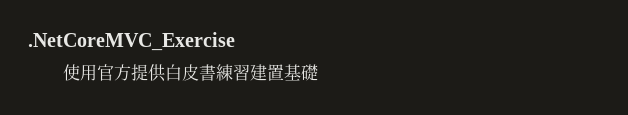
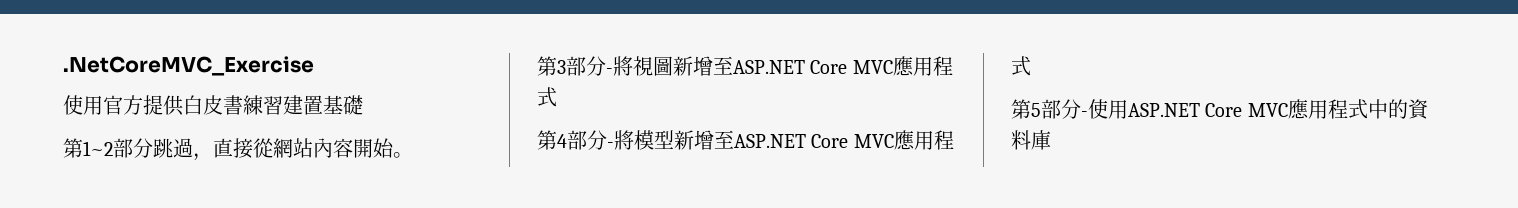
+ 第1~2部分跳過，直接從網站內容開始。
+ 第3部分-將視圖新增至ASP.NET Core MVC應用程式
+ 第4部分-將模型新增至ASP.NET Core MVC應用程式
+ 第5部分-使用ASP.NET Core MVC應用程式中的資料庫

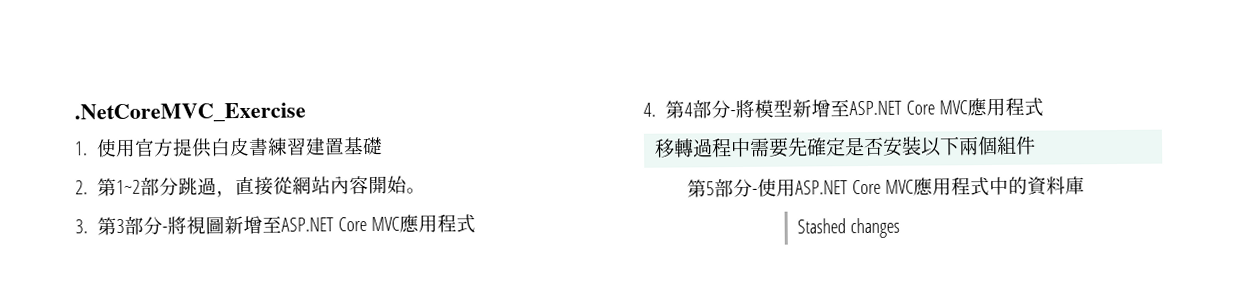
- 使用官方提供白皮書練習建置基礎
+ 1.使用官方提供白皮書練習建置基礎
- 第1~2部分跳過，直接從網站內容開始。
+ 2.第1~2部分跳過，直接從網站內容開始。
- 第3部分-將視圖新增至ASP.NET Core MVC應用程式
+ 3.第3部分-將視圖新增至ASP.NET Core MVC應用程式
- 第4部分-將模型新增至ASP.NET Core MVC應用程式
+ 4.第4部分-將模型新增至ASP.NET Core MVC應用程式
+ 移轉過程中需要先確定是否安裝以下兩個組件
+ Stashed changes

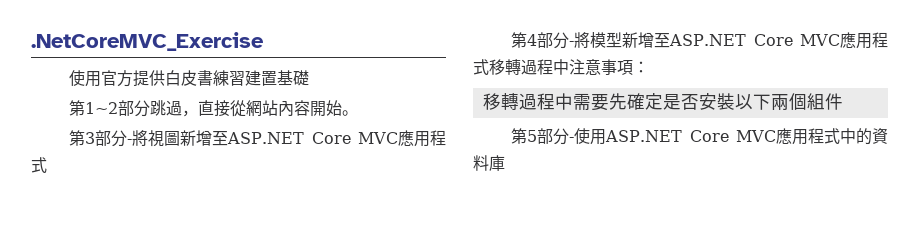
- 1.使用官方提供白皮書練習建置基礎
+ 使用官方提供白皮書練習建置基礎
- 2.第1~2部分跳過，直接從網站內容開始。
+ 第1~2部分跳過，直接從網站內容開始。
- 3.第3部分-將視圖新增至ASP.NET Core MVC應用程式
+ 第3部分-將視圖新增至ASP.NET Core MVC應用程式
- 4.第4部分-將模型新增至ASP.NET Core MVC應用程式
+ 第4部分-將模型新增至ASP.NET Core MVC應用程式移轉過程中注意事項：
- Stashed changes

